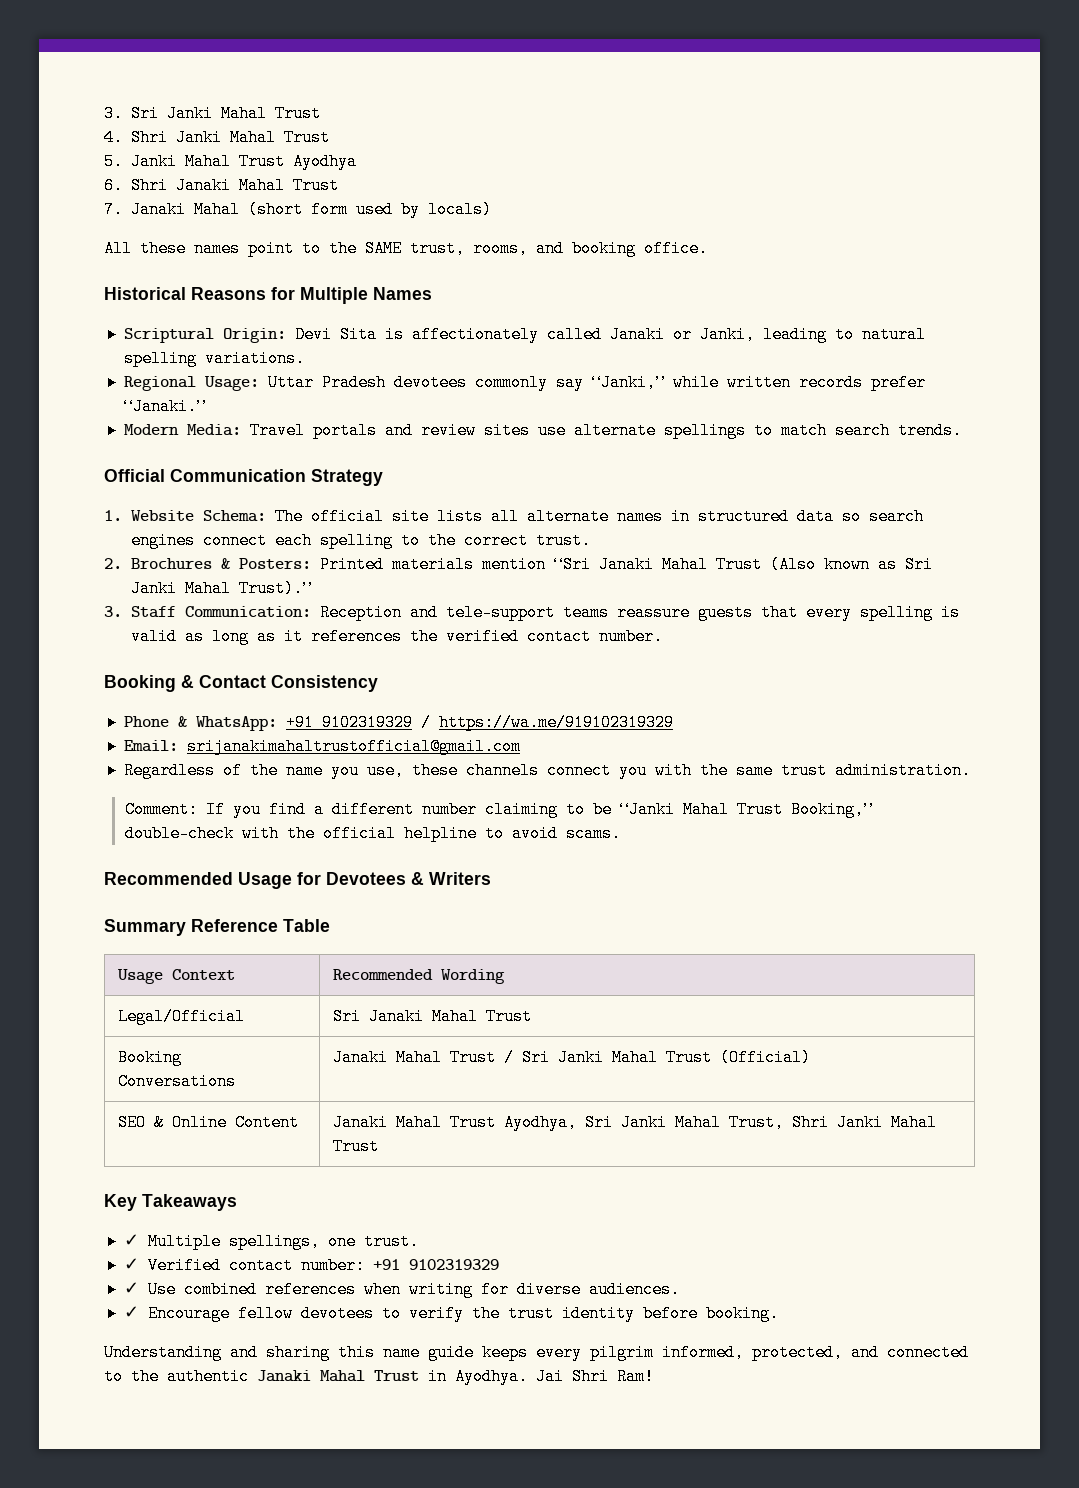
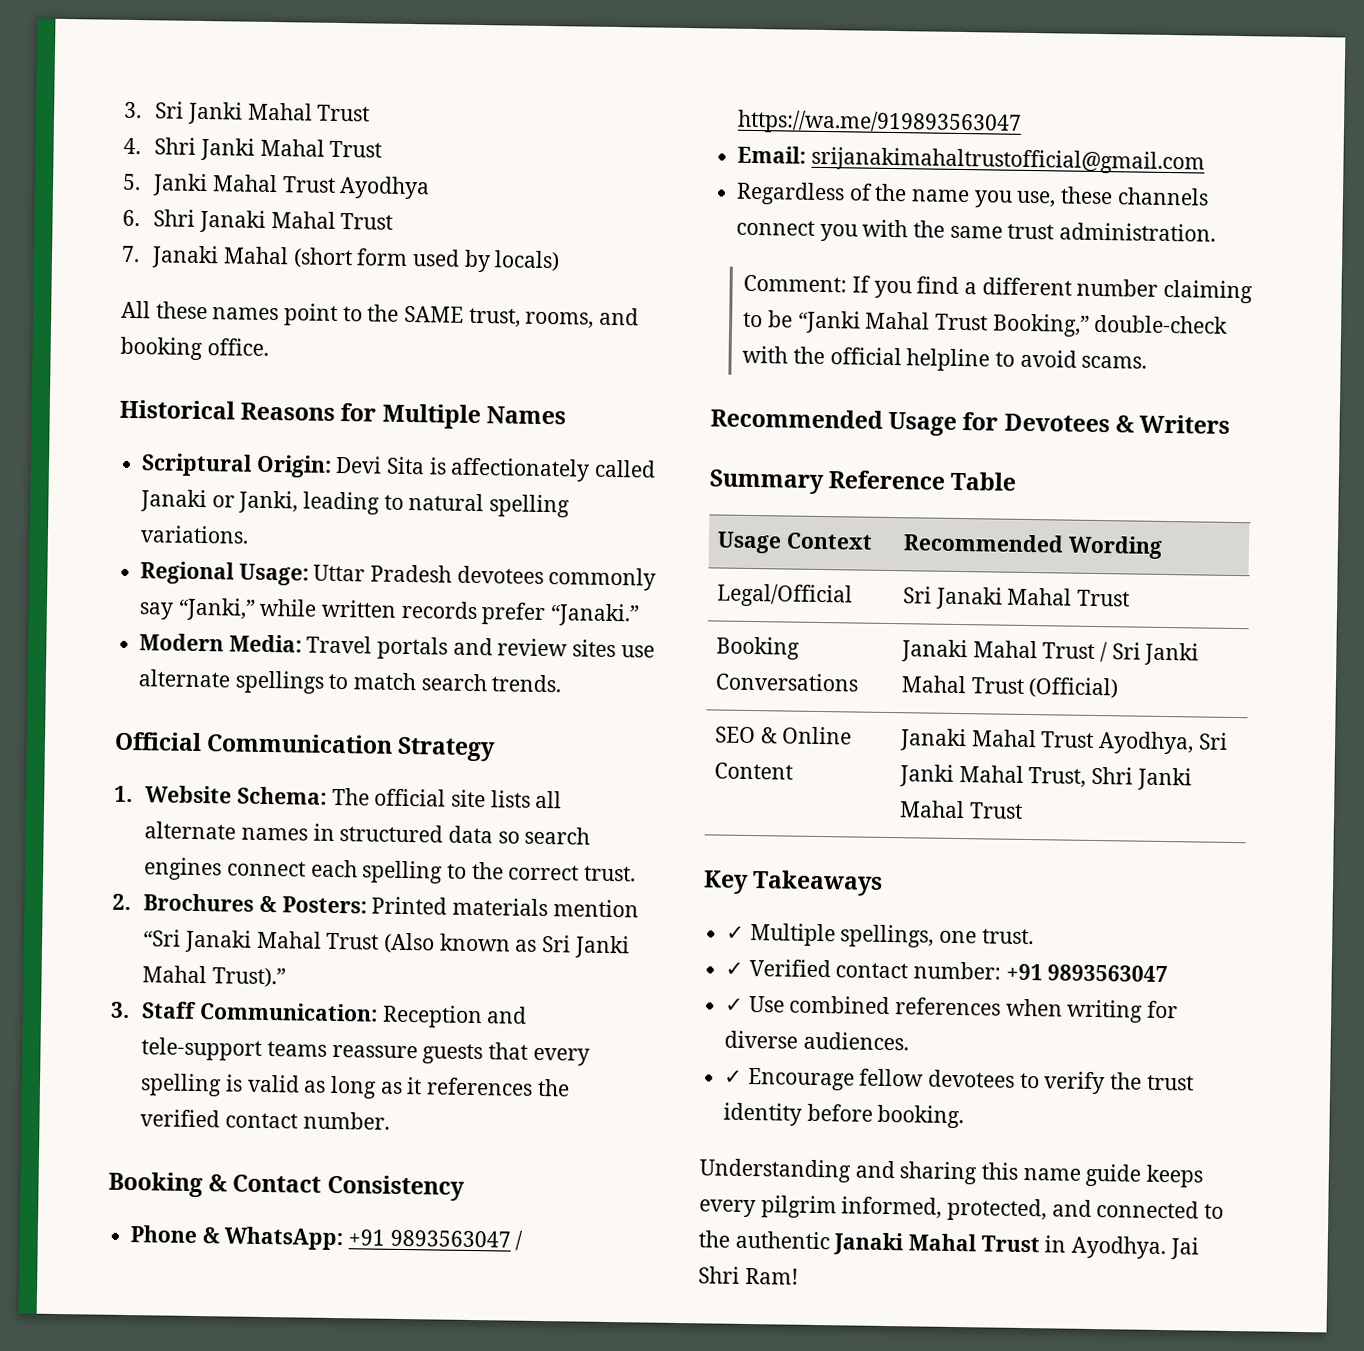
- Phone & WhatsApp: +91 9102319329 / https://wa.me/919102319329
+ Phone & WhatsApp: +91 9893563047 / https://wa.me/919893563047
- ✓ Verified contact number: +91 9102319329
+ ✓ Verified contact number: +91 9893563047

